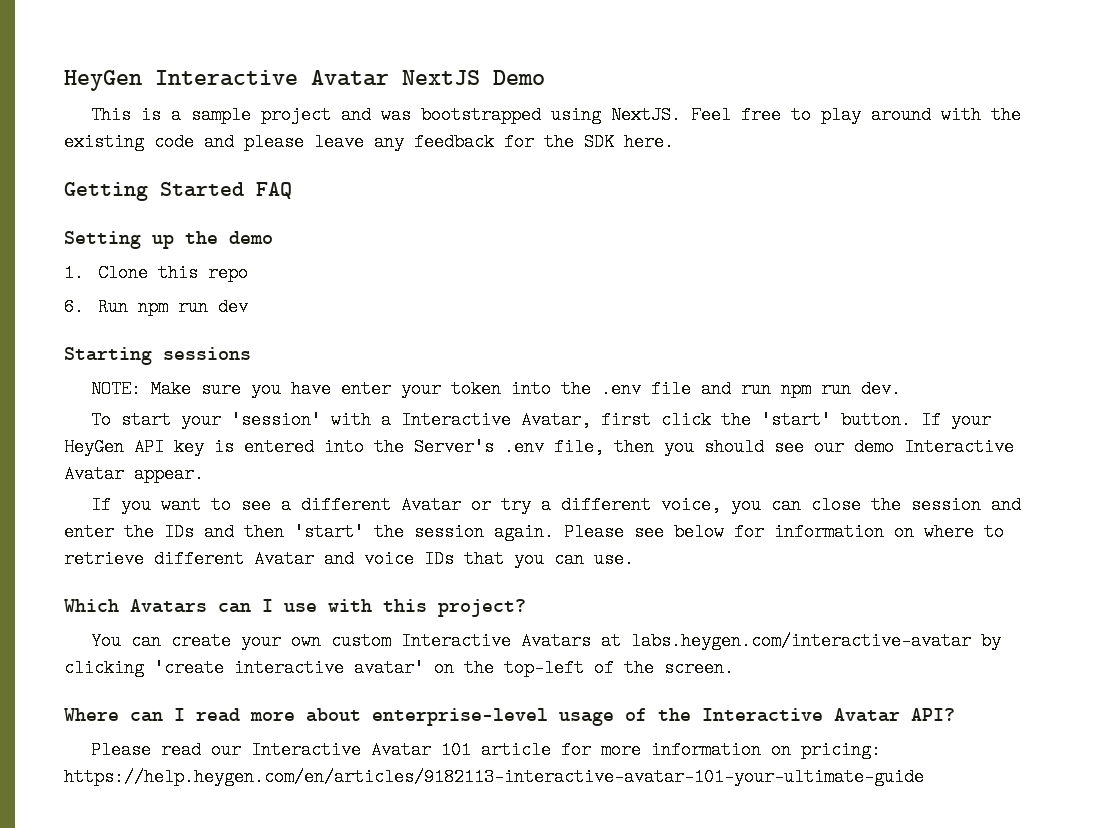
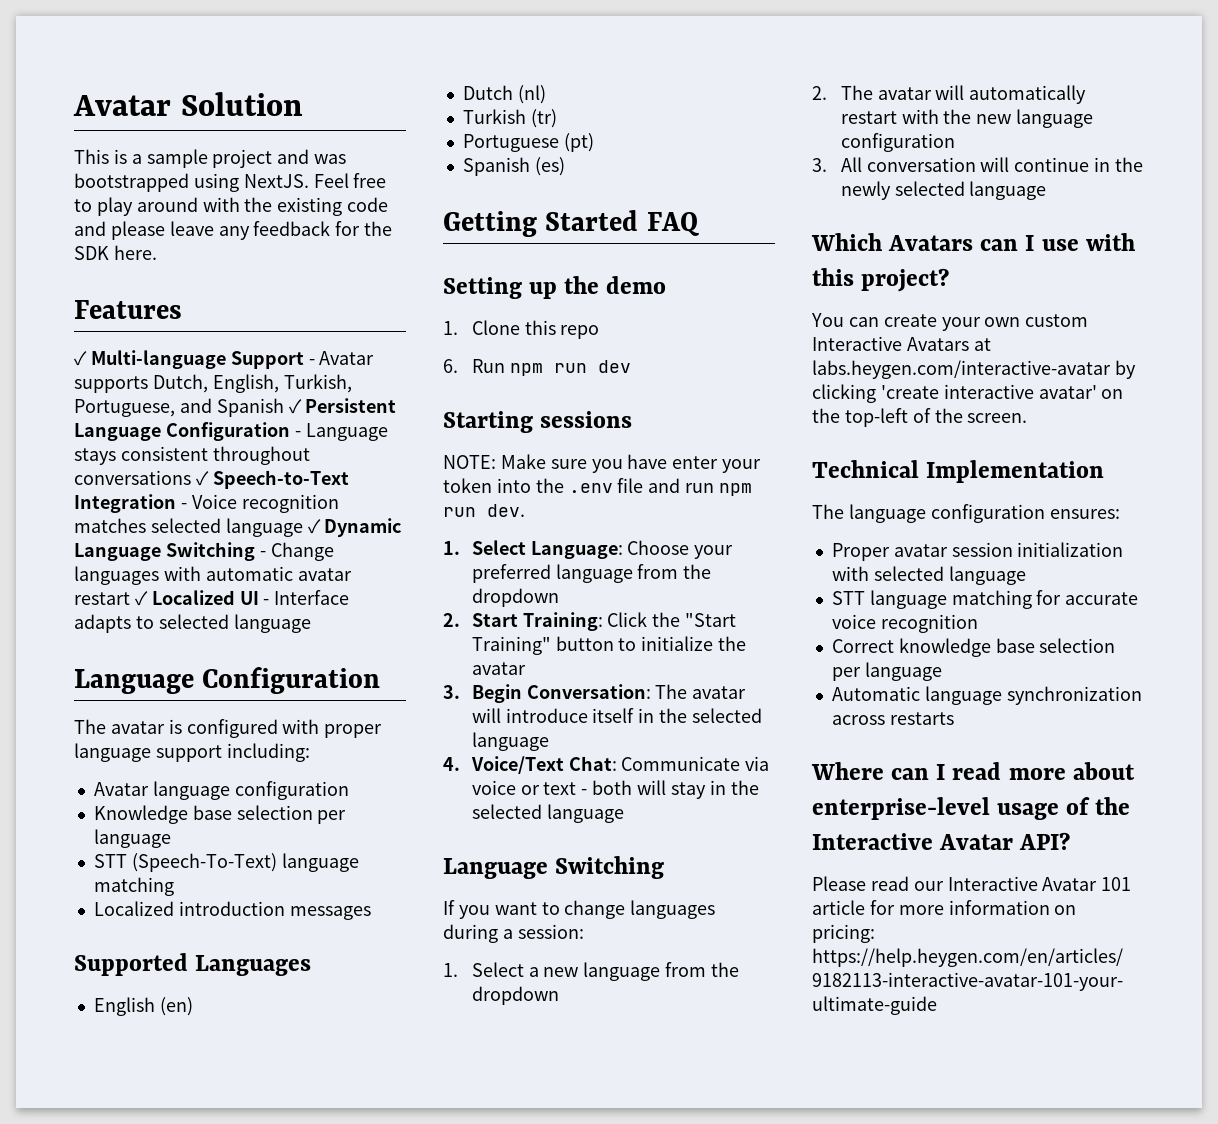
- HeyGen Interactive Avatar NextJS Demo
+ Avatar Solution
+ Features
+ ✓ Multi-language Support - Avatar supports Dutch, English, Turkish, Portuguese, and Spanish ✓ Persistent Language Configuration - Language stays consistent throughout conversations ✓ Speech-to-Text Integration - Voice recognition matches selected language ✓ Dynamic Language Switching - Change languages with automatic avatar restart ✓ Localized UI - Interface adapts to selected language
+ Language Configuration
+ The avatar is configured with proper language support including:
+ Avatar language configuration
+ Knowledge base selection per language
+ STT (Speech-To-Text) language matching
+ Localized introduction messages
+ Supported Languages
+ English (en)
+ Dutch (nl)
+ Turkish (tr)
+ Portuguese (pt)
+ Spanish (es)
- To start your 'session' with a Interactive Avatar, first click the 'start' button. If your HeyGen API key is entered into the Server's .env file, then you should see our demo Interactive Avatar appear.
- If you want to see a different Avatar or try a different voice, you can close the session and enter the IDs and then 'start' the session again. Please see below for information on where to retrieve different Avatar and voice IDs that you can use.
+ 1. Select Language: Choose your preferred language from the dropdown
+ 2. Start Training: Click the "Start Training" button to initialize the avatar
+ 3. Begin Conversation: The avatar will introduce itself in the selected language
+ 4. Voice/Text Chat: Communicate via voice or text - both will stay in the selected language
+ Language Switching
+ If you want to change languages during a session:
+ 1. Select a new language from the dropdown
+ 2. The avatar will automatically restart with the new language configuration
+ 3. All conversation will continue in the newly selected language
+ Technical Implementation
+ The language configuration ensures:
+ Proper avatar session initialization with selected language
+ STT language matching for accurate voice recognition
+ Correct knowledge base selection per language
+ Automatic language synchronization across restarts

